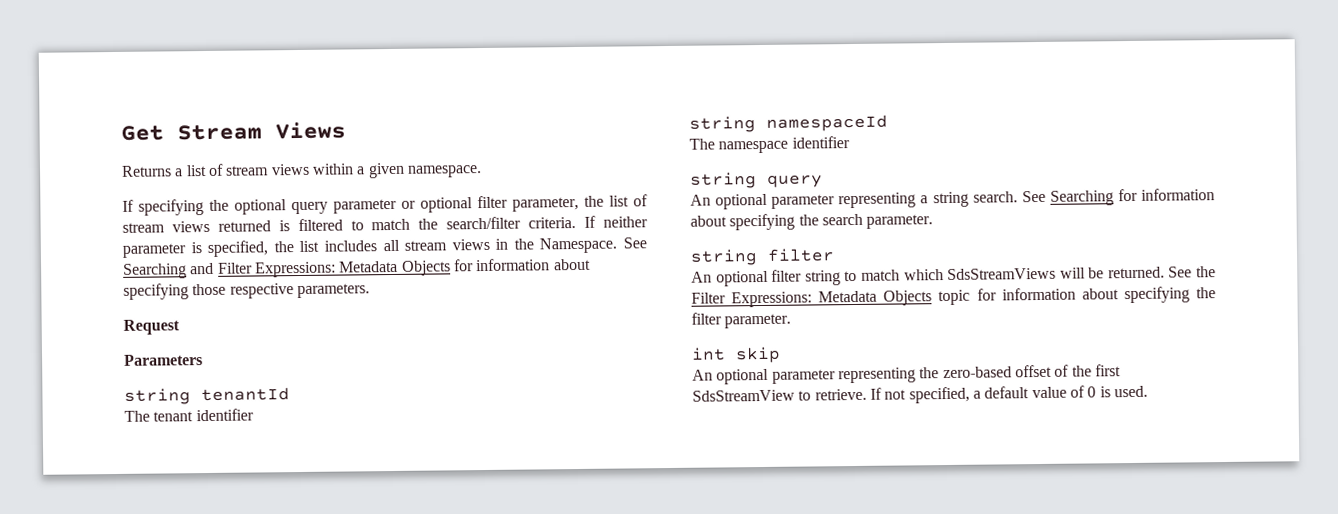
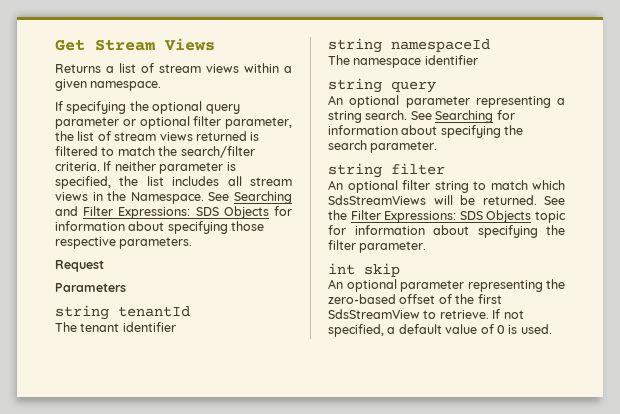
- See Searching and Filter Expressions: Metadata Objects for information about specifying those respective parameters.
+ See Searching and Filter Expressions: SDS Objects for information about specifying those respective parameters.
- See the Filter Expressions: Metadata Objects topic for information about specifying the filter parameter.
+ See the Filter Expressions: SDS Objects topic for information about specifying the filter parameter.

